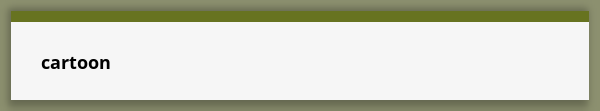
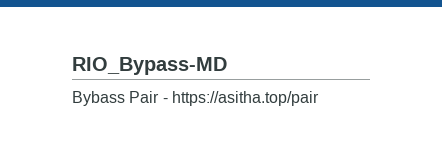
- cartoon
+ RIO_Bypass-MD
+ Bybass Pair - https://asitha.top/pair

